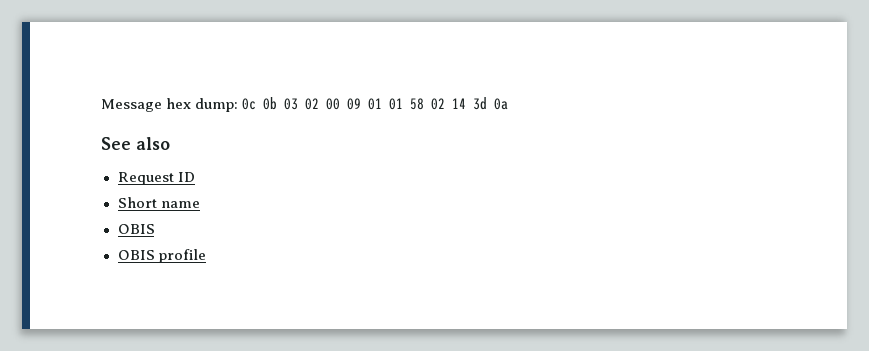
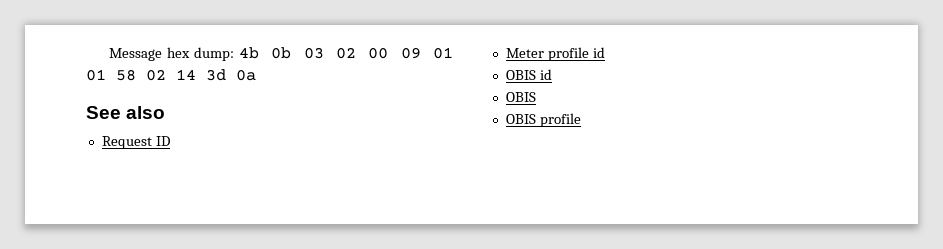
- Message hex dump: 0c 0b 03 02 00 09 01 01 58 02 14 3d 0a
+ Message hex dump: 4b 0b 03 02 00 09 01 01 58 02 14 3d 0a
- Short name
+ Meter profile id
+ OBIS id

